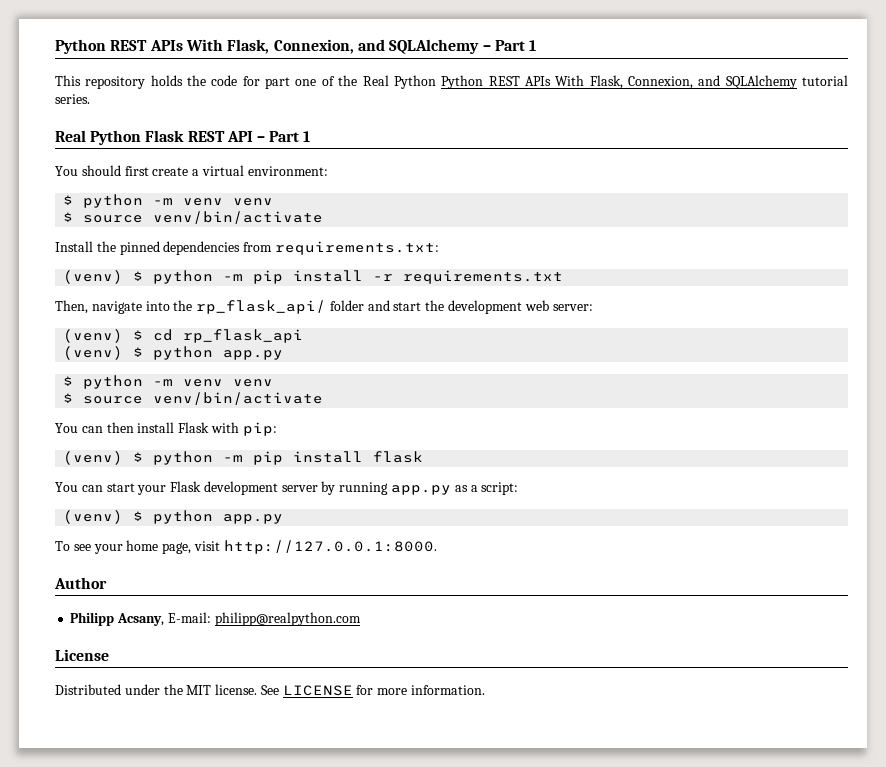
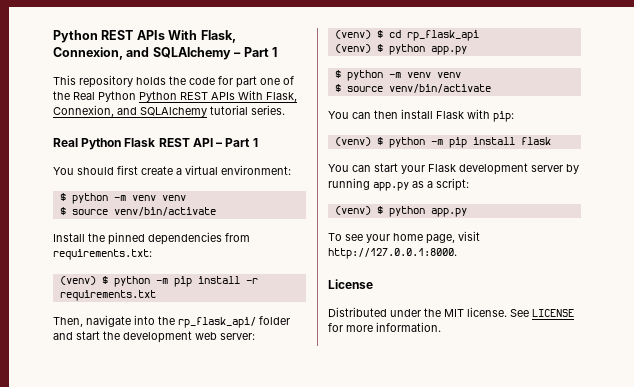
- Author
- Philipp Acsany, E-mail: philipp@realpython.com

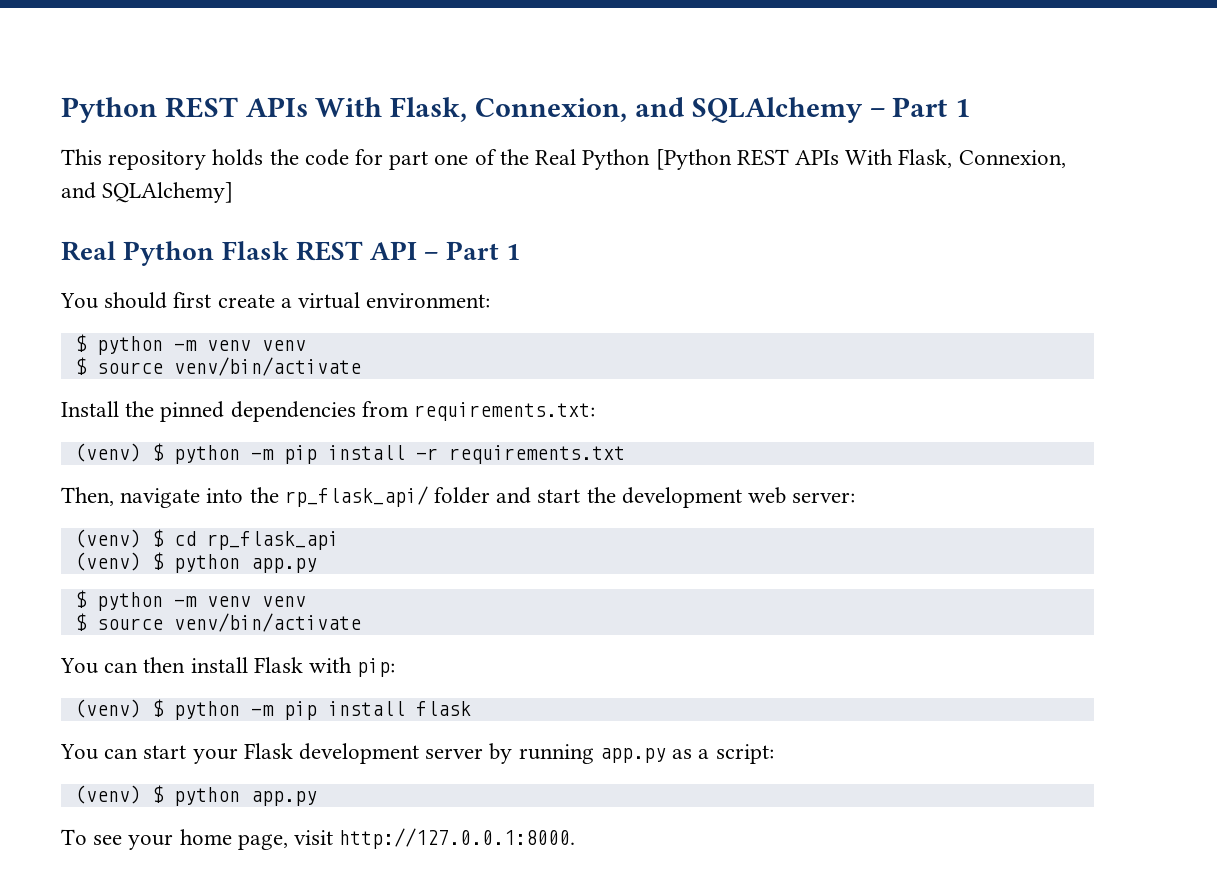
- This repository holds the code for part one of the Real Python Python REST APIs With Flask, Connexion, and SQLAlchemy tutorial series.
+ This repository holds the code for part one of the Real Python [Python REST APIs With Flask, Connexion, and SQLAlchemy]
- License
- Distributed under the MIT license. See LICENSE for more information.

